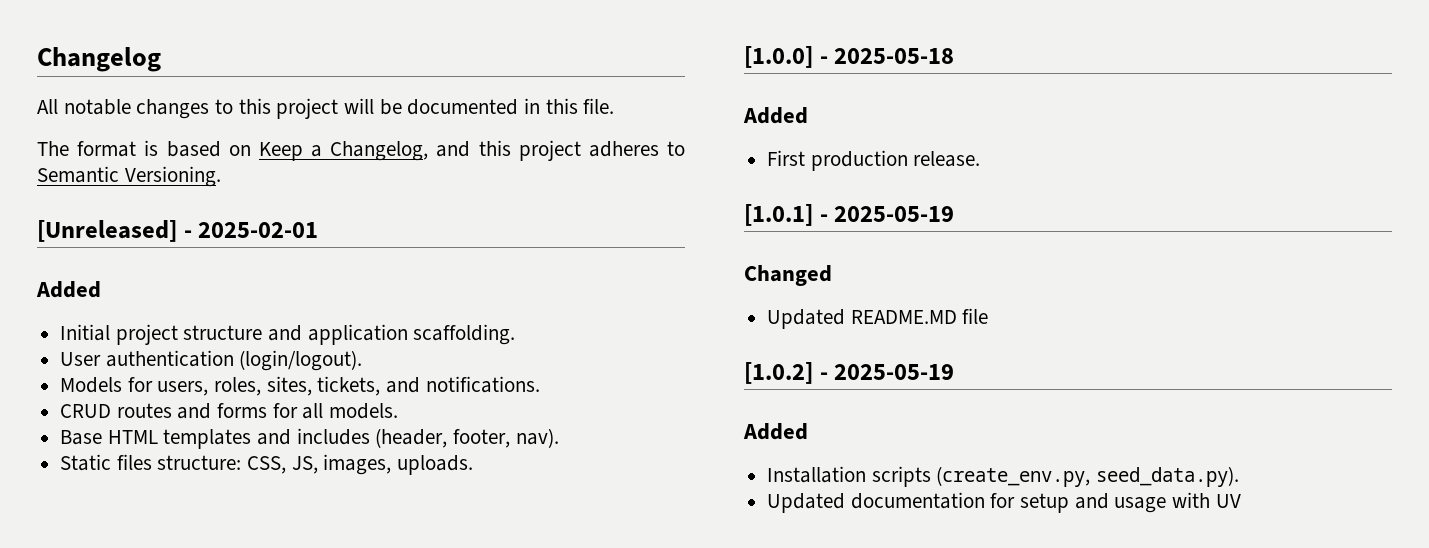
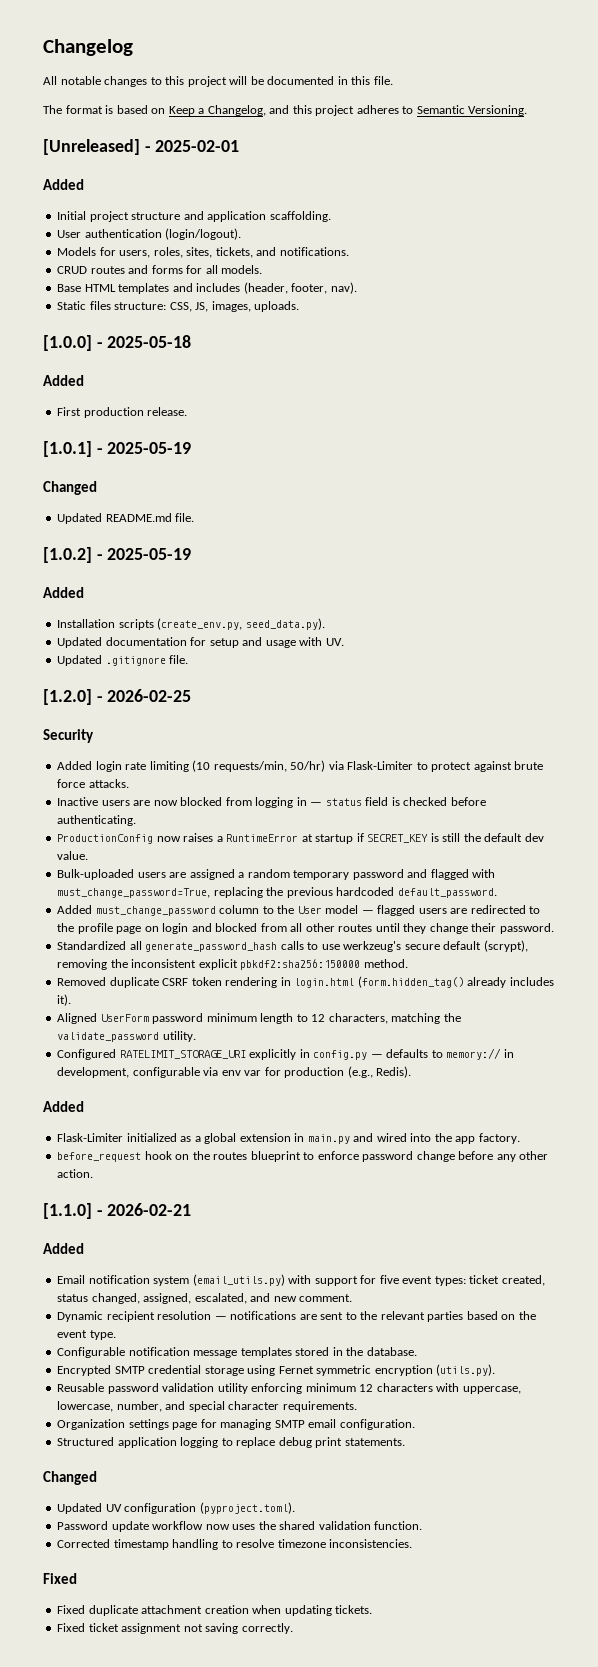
- Updated README.MD file
+ Updated README.md file.
- Updated documentation for setup and usage with UV
+ Updated documentation for setup and usage with UV.
+ Updated .gitignore file.
+ [1.2.0] - 2026-02-25
+ Security
+ Added login rate limiting (10 requests/min, 50/hr) via Flask-Limiter to protect against brute force attacks.
+ Inactive users are now blocked from logging in — status field is checked before authenticating.
+ ProductionConfig now raises a RuntimeError at startup if SECRET_KEY is still the default dev value.
+ Bulk-uploaded users are assigned a random temporary password and flagged with must_change_password=True, replacing the previous hardcoded default_password.
+ Added must_change_password column to the User model — flagged users are redirected to the profile page on login and blocked from all other routes until they change their password.
+ Standardized all generate_password_hash calls to use werkzeug's secure default (scrypt), removing the inconsistent explicit pbkdf2:sha256:150000 method.
+ Removed duplicate CSRF token rendering in login.html (form.hidden_tag() already includes it).
+ Aligned UserForm password minimum length to 12 characters, matching the validate_password utility.
+ Configured RATELIMIT_STORAGE_URI explicitly in config.py — defaults to memory:// in development, configurable via env var for production (e.g., Redis).
+ Added
+ Flask-Limiter initialized as a global extension in main.py and wired into the app factory.
+ before_request hook on the routes blueprint to enforce password change before any other action.
+ [1.1.0] - 2026-02-21
+ Added
+ Email notification system (email_utils.py) with support for five event types: ticket created, status changed, assigned, escalated, and new comment.
+ Dynamic recipient resolution — notifications are sent to the relevant parties based on the event type.
+ Configurable notification message templates stored in the database.
+ Encrypted SMTP credential storage using Fernet symmetric encryption (utils.py).
+ Reusable password validation utility enforcing minimum 12 characters with uppercase, lowercase, number, and special character requirements.
+ Organization settings page for managing SMTP email configuration.
+ Structured application logging to replace debug print statements.
+ Changed
+ Updated UV configuration (pyproject.toml).
+ Password update workflow now uses the shared validation function.
+ Corrected timestamp handling to resolve timezone inconsistencies.
+ Fixed
+ Fixed duplicate attachment creation when updating tickets.
+ Fixed ticket assignment not saving correctly.

